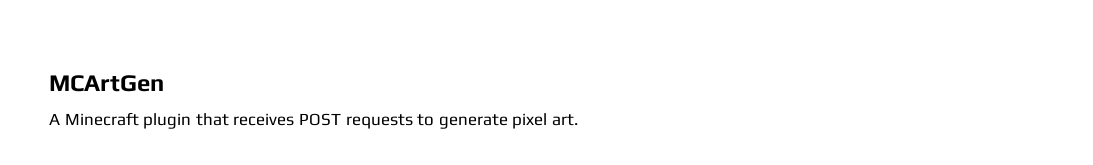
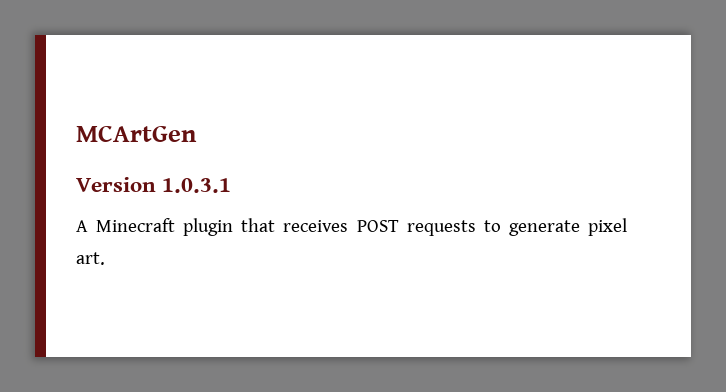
+ Version 1.0.3.1

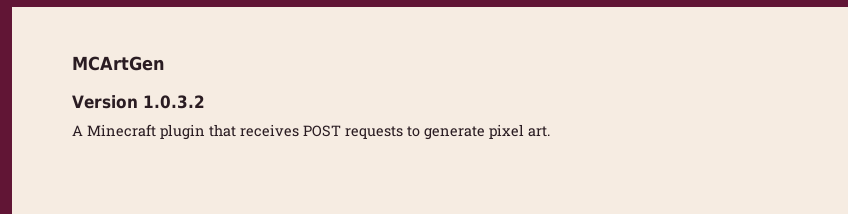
- Version 1.0.3.1
+ Version 1.0.3.2

